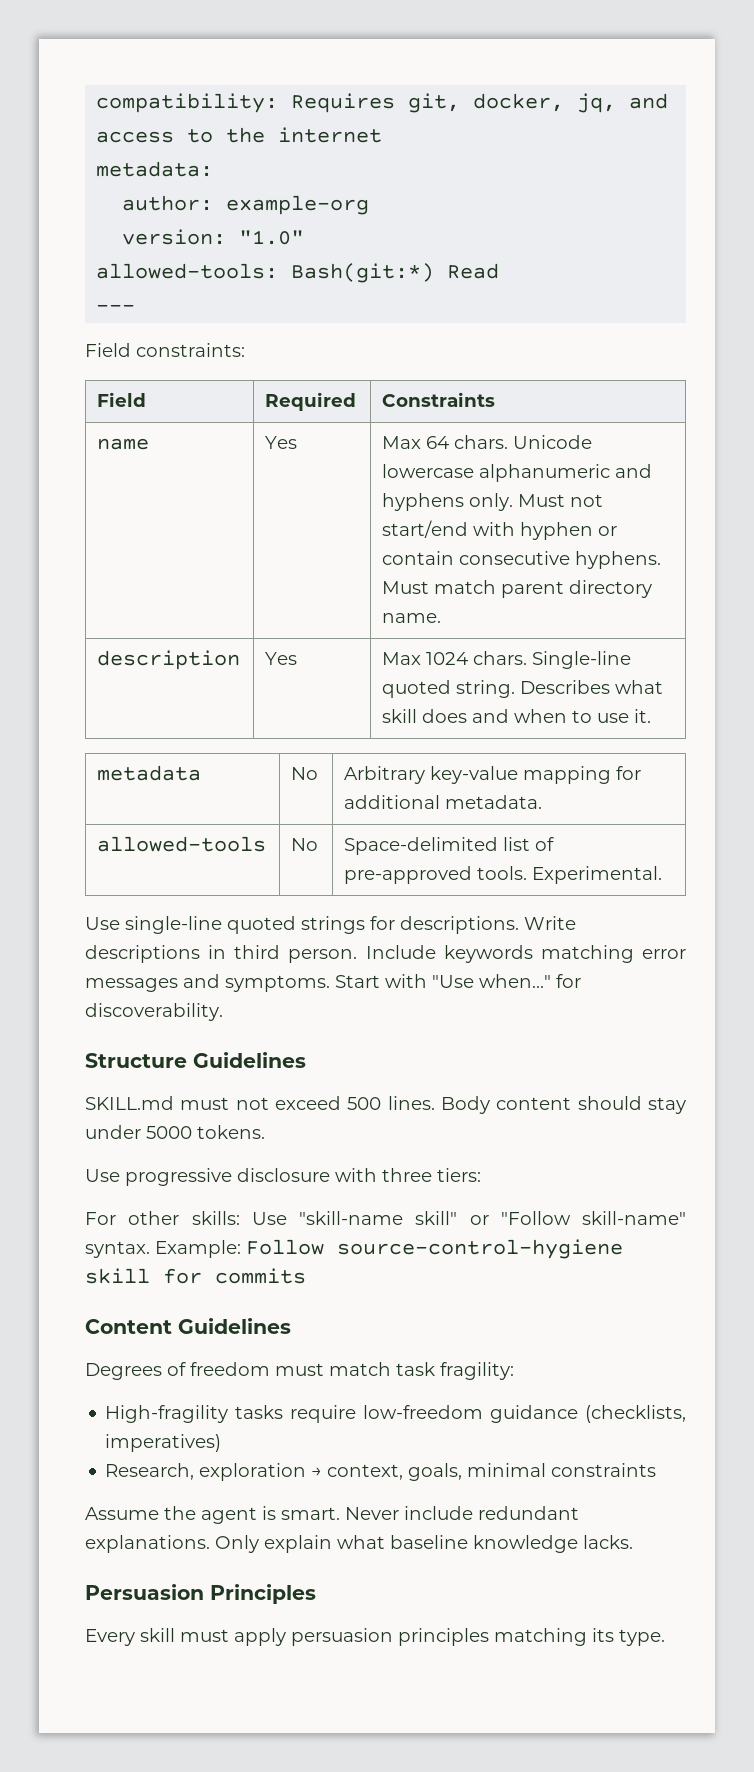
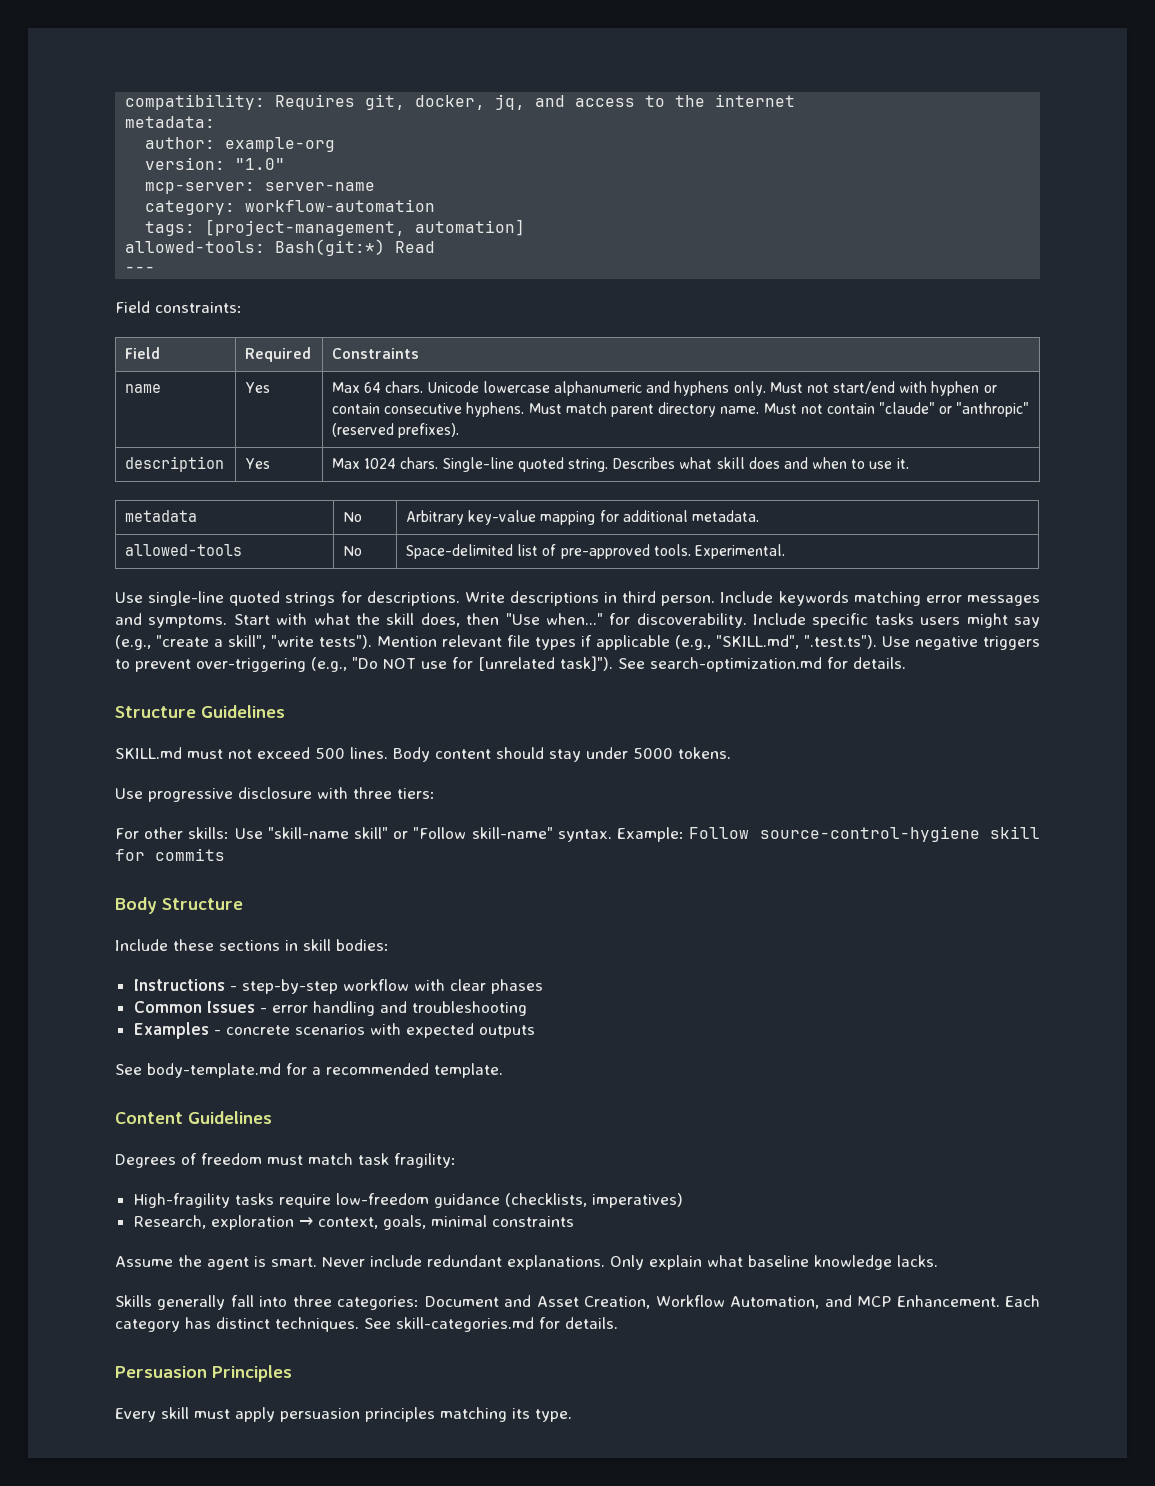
+ mcp-server: server-name
+ category: workflow-automation
+ tags: [project-management, automation]
- name | Yes | Max 64 chars. Unicode lowercase alphanumeric and hyphens only. Must not start/end with hyphen or contain consecutive hyphens. Must match parent directory name.
+ name | Yes | Max 64 chars. Unicode lowercase alphanumeric and hyphens only. Must not start/end with hyphen or contain consecutive hyphens. Must match parent directory name. Must not contain "claude" or "anthropic" (reserved prefixes).
- Start with "Use when..." for discoverability.
+ Start with what the skill does, then "Use when..." for discoverability. Include specific tasks users might say (e.g., "create a skill", "write tests"). Mention relevant file types if applicable (e.g., "SKILL.md", ".test.ts"). Use negative triggers to prevent over-triggering (e.g., "Do NOT use for [unrelated task]"). See search-optimization.md for details.
+ Body Structure
+ Include these sections in skill bodies:
+ Instructions - step-by-step workflow with clear phases
+ Common Issues - error handling and troubleshooting
+ Examples - concrete scenarios with expected outputs
+ See body-template.md for a recommended template.
+ Skills generally fall into three categories: Document and Asset Creation, Workflow Automation, and MCP Enhancement. Each category has distinct techniques. See skill-categories.md for details.

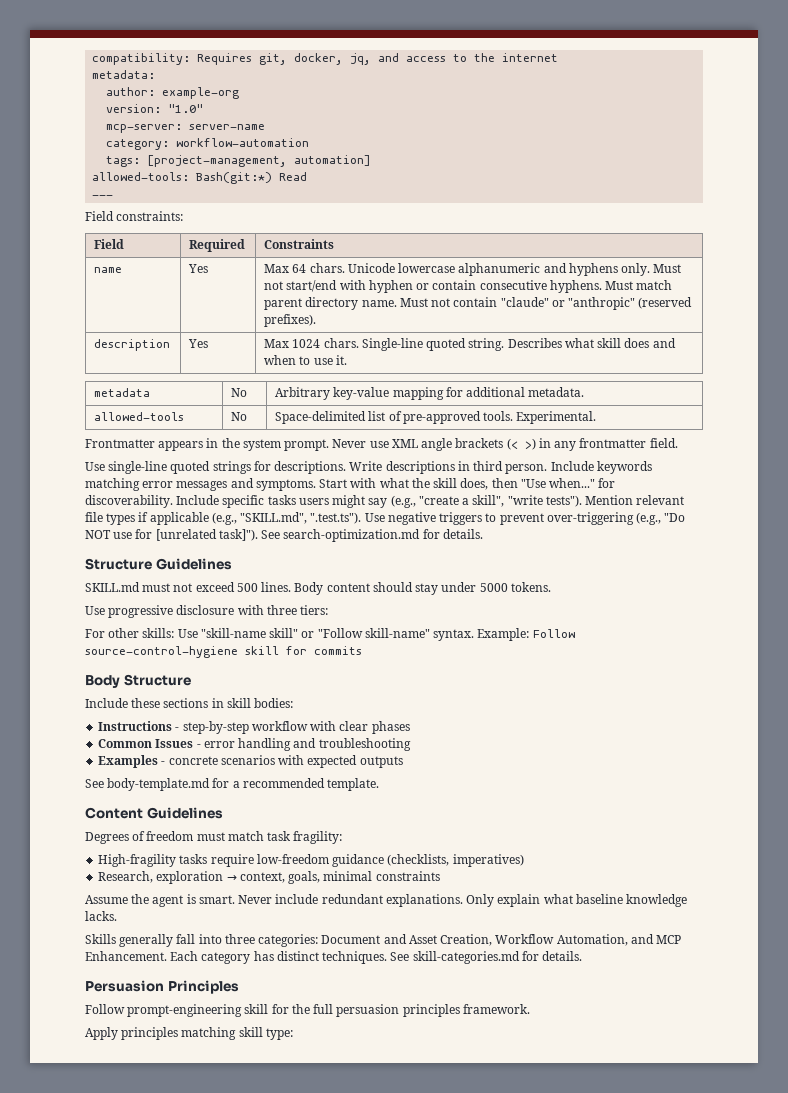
+ Frontmatter appears in the system prompt. Never use XML angle brackets (< >) in any frontmatter field.
- Every skill must apply persuasion principles matching its type.
+ Follow prompt-engineering skill for the full persuasion principles framework.
+ Apply principles matching skill type:

